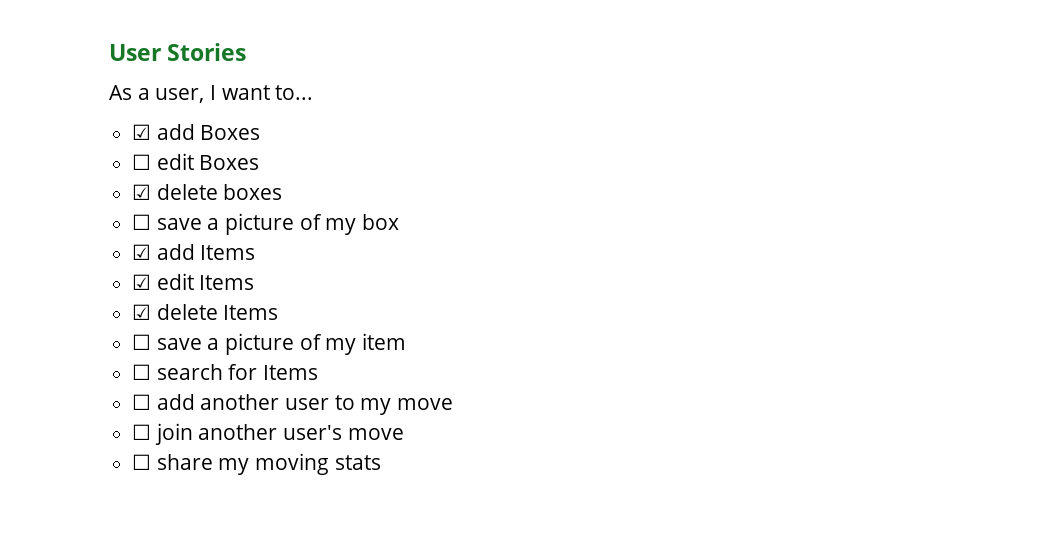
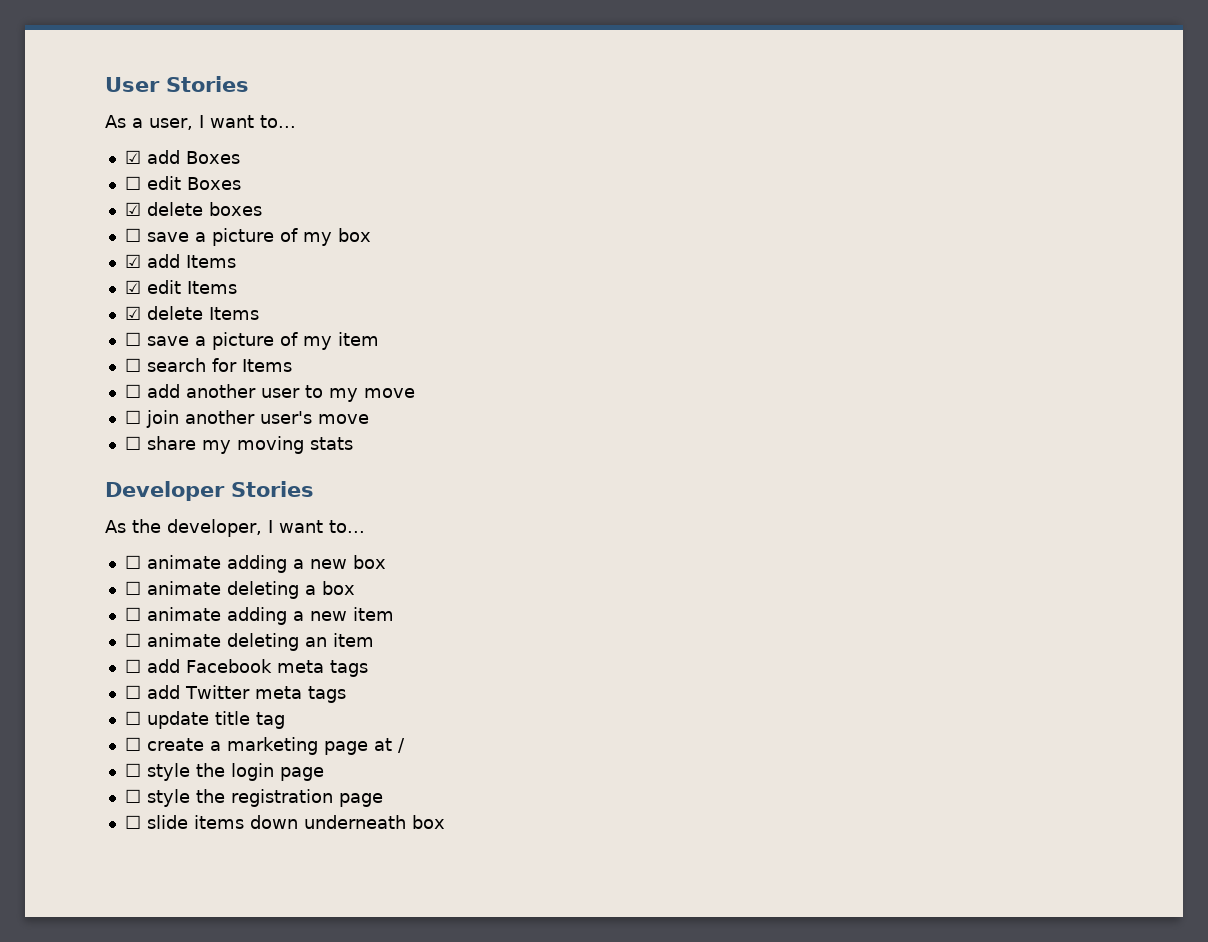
+ Developer Stories
+ As the developer, I want to...
+ ☐ animate adding a new box
+ ☐ animate deleting a box
+ ☐ animate adding a new item
+ ☐ animate deleting an item
+ ☐ add Facebook meta tags
+ ☐ add Twitter meta tags
+ ☐ update title tag
+ ☐ create a marketing page at /
+ ☐ style the login page
+ ☐ style the registration page
+ ☐ slide items down underneath box

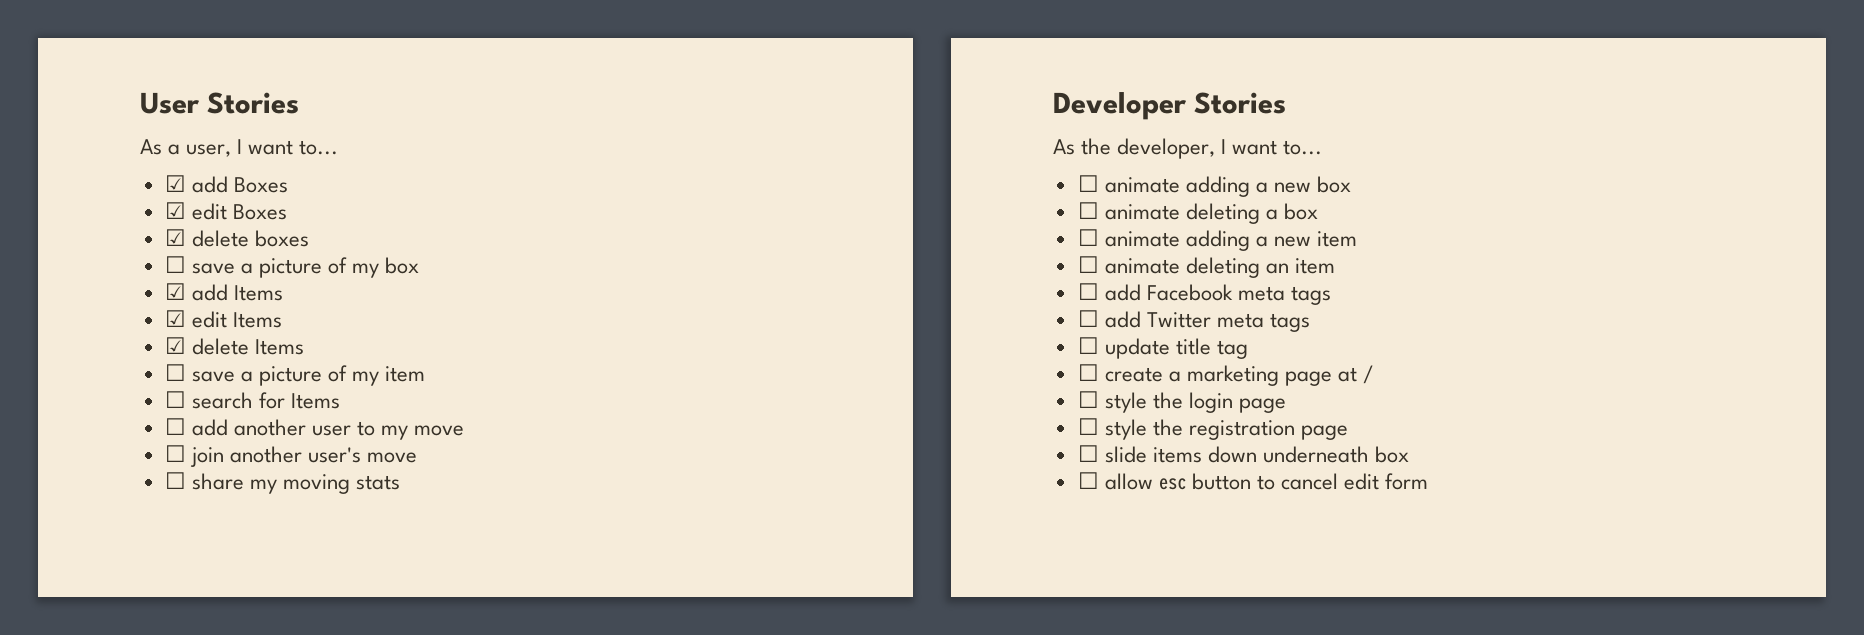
- ☐ edit Boxes
+ ☑ edit Boxes
+ ☐ allow esc button to cancel edit form

